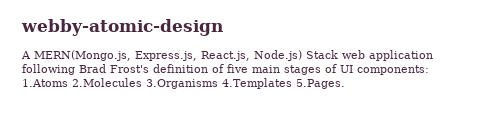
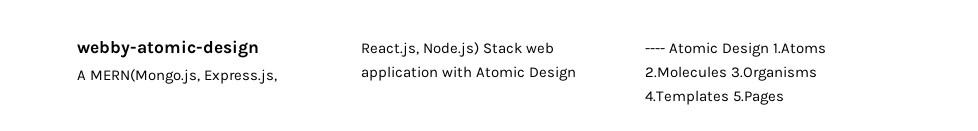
- A MERN(Mongo.js, Express.js, React.js, Node.js) Stack web application following Brad Frost's definition of five main stages of UI components: 1.Atoms 2.Molecules 3.Organisms 4.Templates 5.Pages.
+ A MERN(Mongo.js, Express.js, React.js, Node.js) Stack web application with Atomic Design
+ ---- Atomic Design 1.Atoms 2.Molecules 3.Organisms 4.Templates 5.Pages

